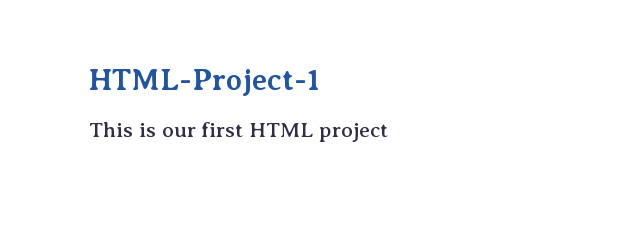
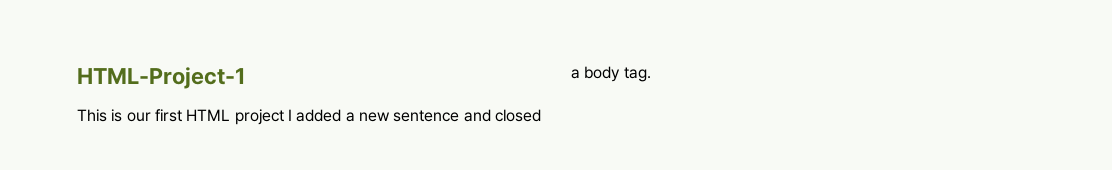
- This is our first HTML project
+ This is our first HTML project I added a new sentence and closed a body tag.

